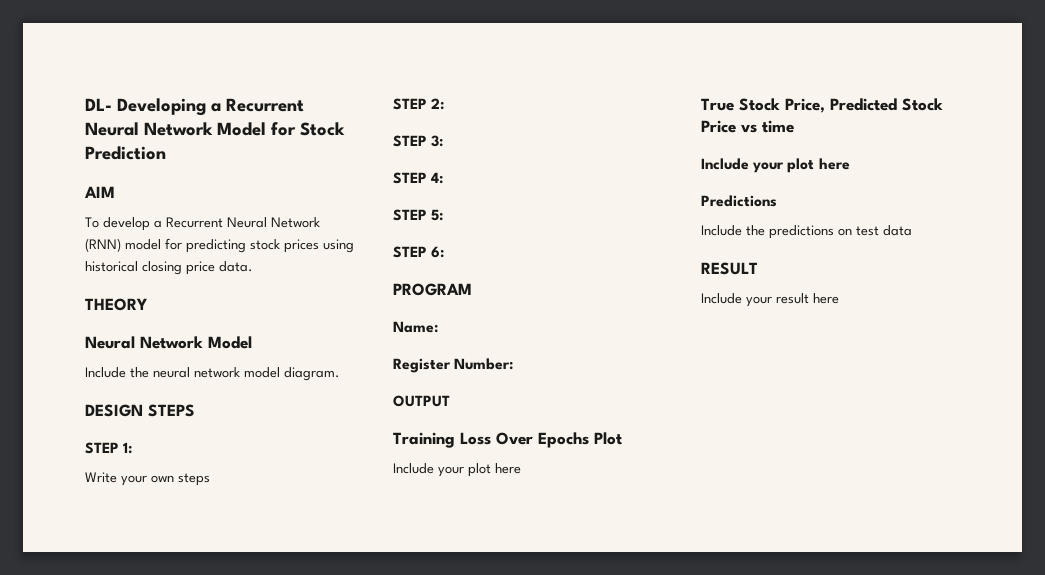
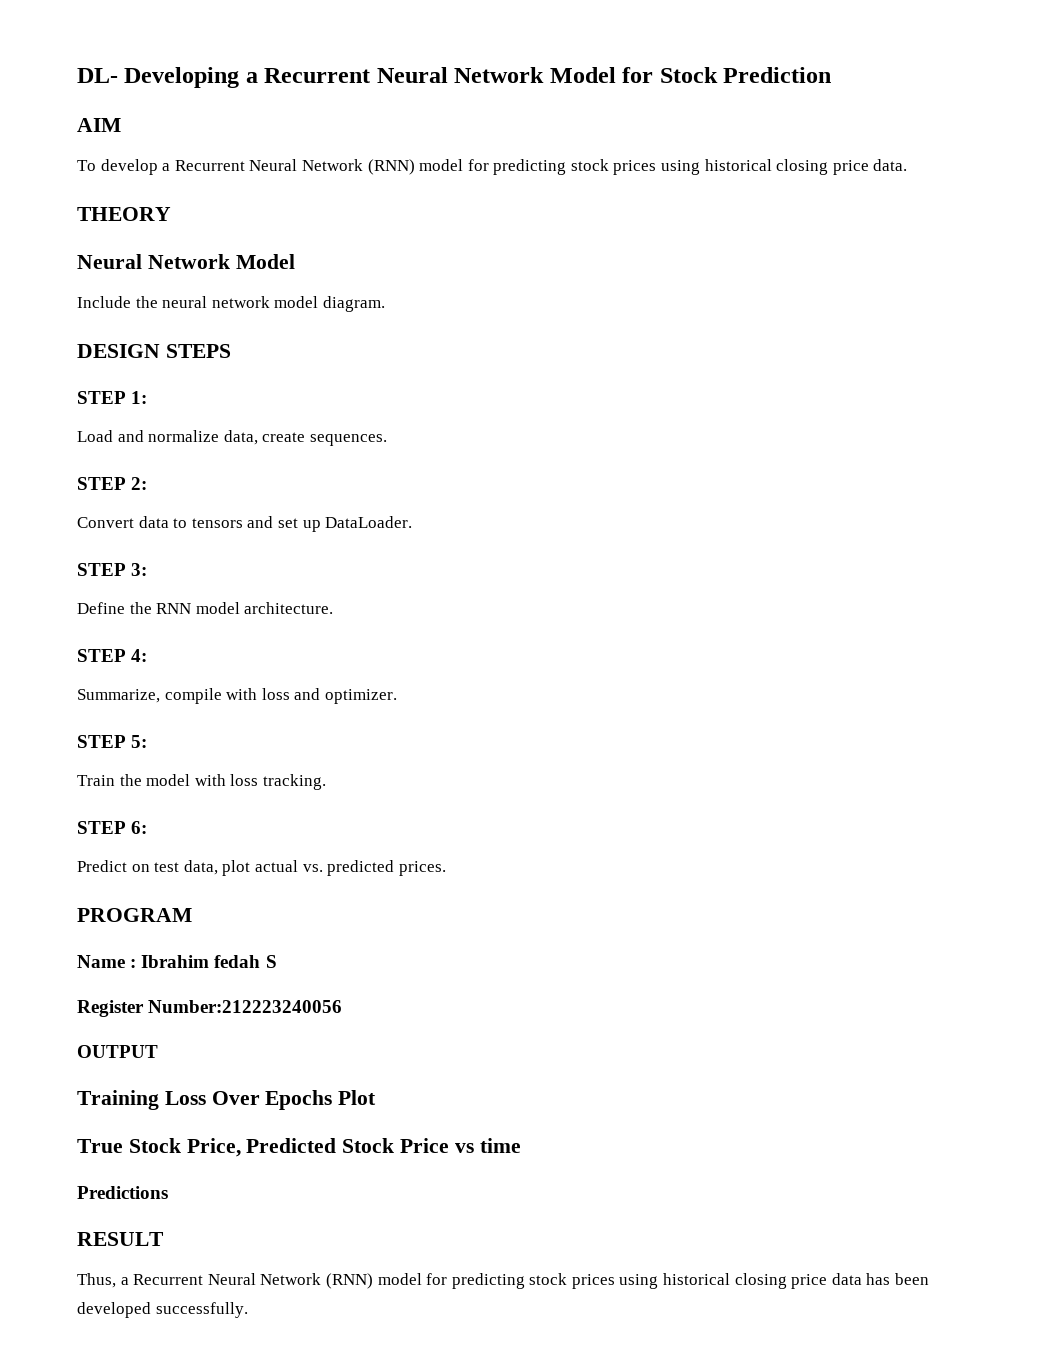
- Write your own steps
+ Load and normalize data, create sequences.
  STEP 2:
+ Convert data to tensors and set up DataLoader.
  STEP 3:
+ Define the RNN model architecture.
  STEP 4:
+ Summarize, compile with loss and optimizer.
  STEP 5:
+ Train the model with loss tracking.
  STEP 6:
+ Predict on test data, plot actual vs. predicted prices.
  PROGRAM
- Name:
+ Name : Ibrahim fedah S
- Register Number:
+ Register Number:212223240056
  Training Loss Over Epochs Plot
- Include your plot here
  True Stock Price, Predicted Stock Price vs time
- Include your plot here
  Predictions
- Include the predictions on test data
  RESULT
- Include your result here
+ Thus, a Recurrent Neural Network (RNN) model for predicting stock prices using historical closing price data has been developed successfully.

